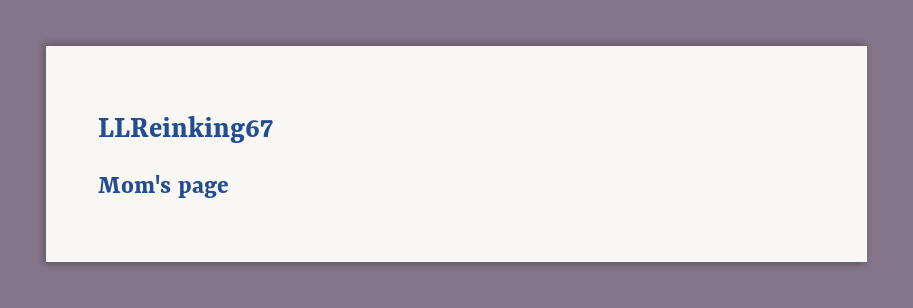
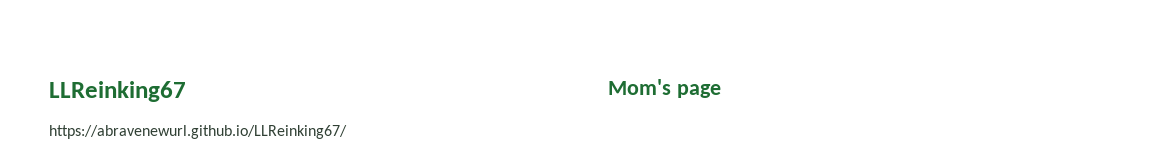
+ https://abravenewurl.github.io/LLReinking67/

